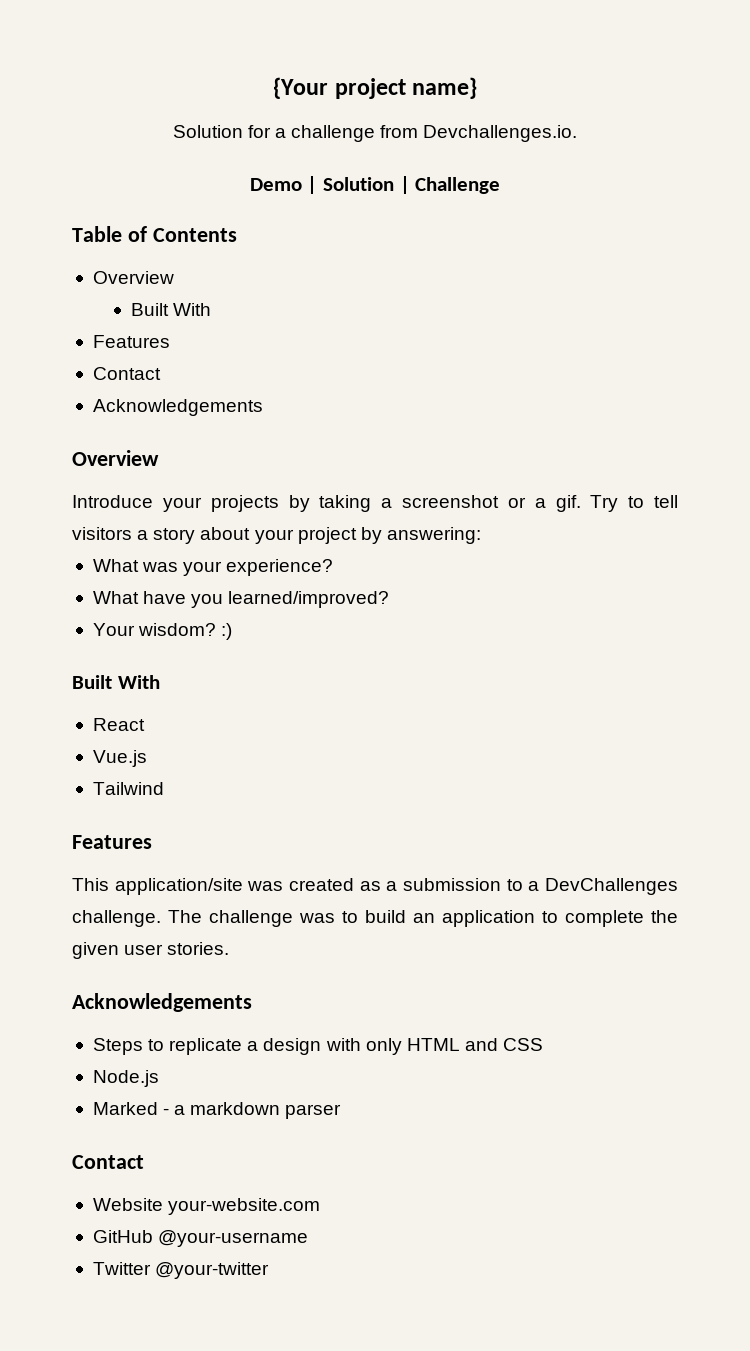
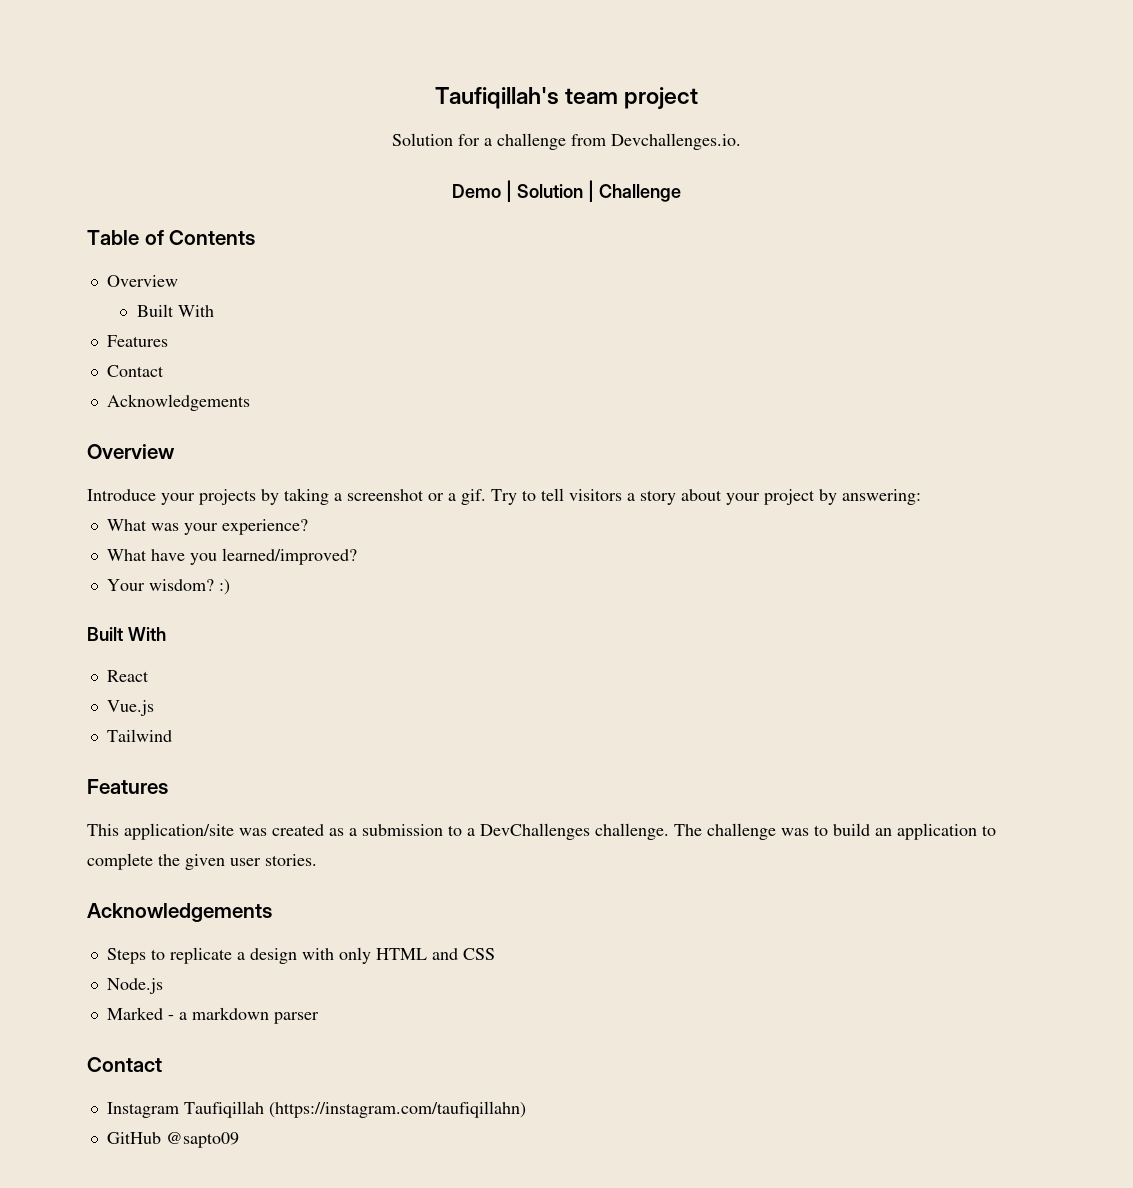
- {Your project name}
+ Taufiqillah's team project
- Website your-website.com
- GitHub @your-username
- Twitter @your-twitter
+ Instagram Taufiqillah (https://instagram.com/taufiqillahn)
+ GitHub @sapto09

